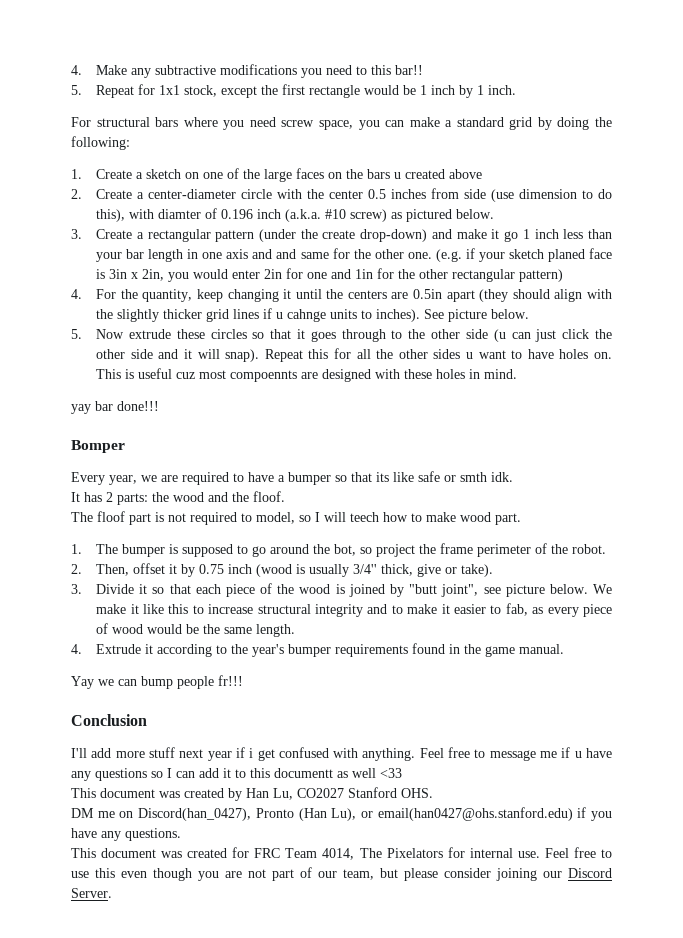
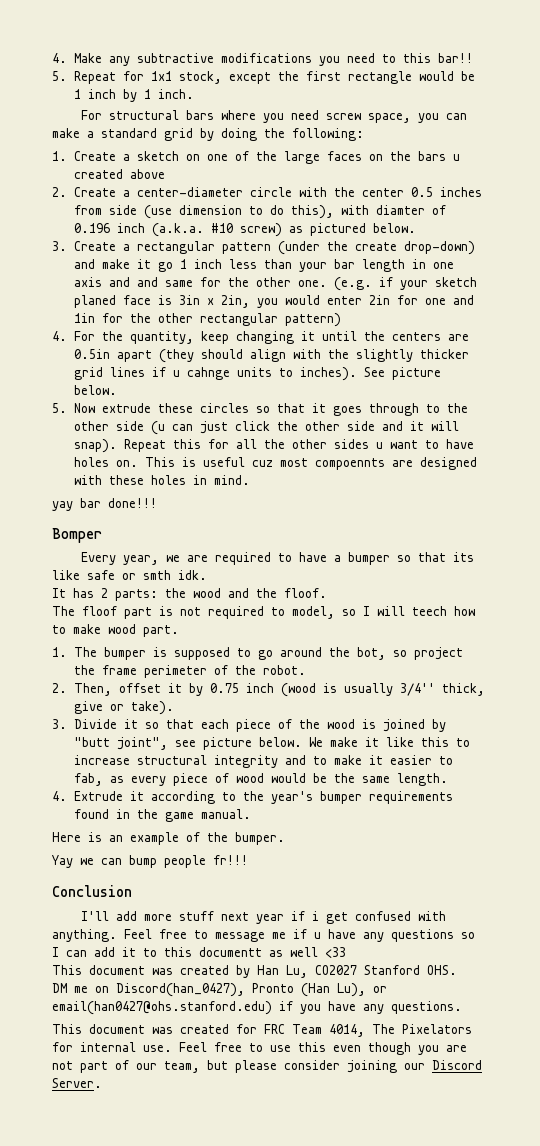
+ Here is an example of the bumper.

